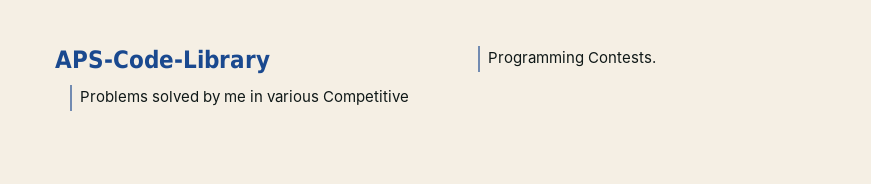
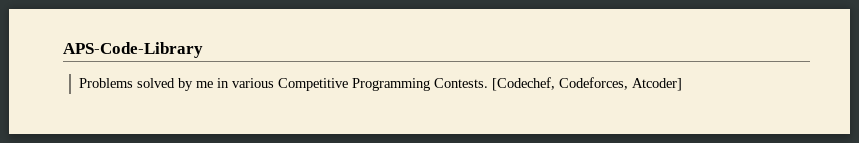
+ [Codechef, Codeforces, Atcoder]

